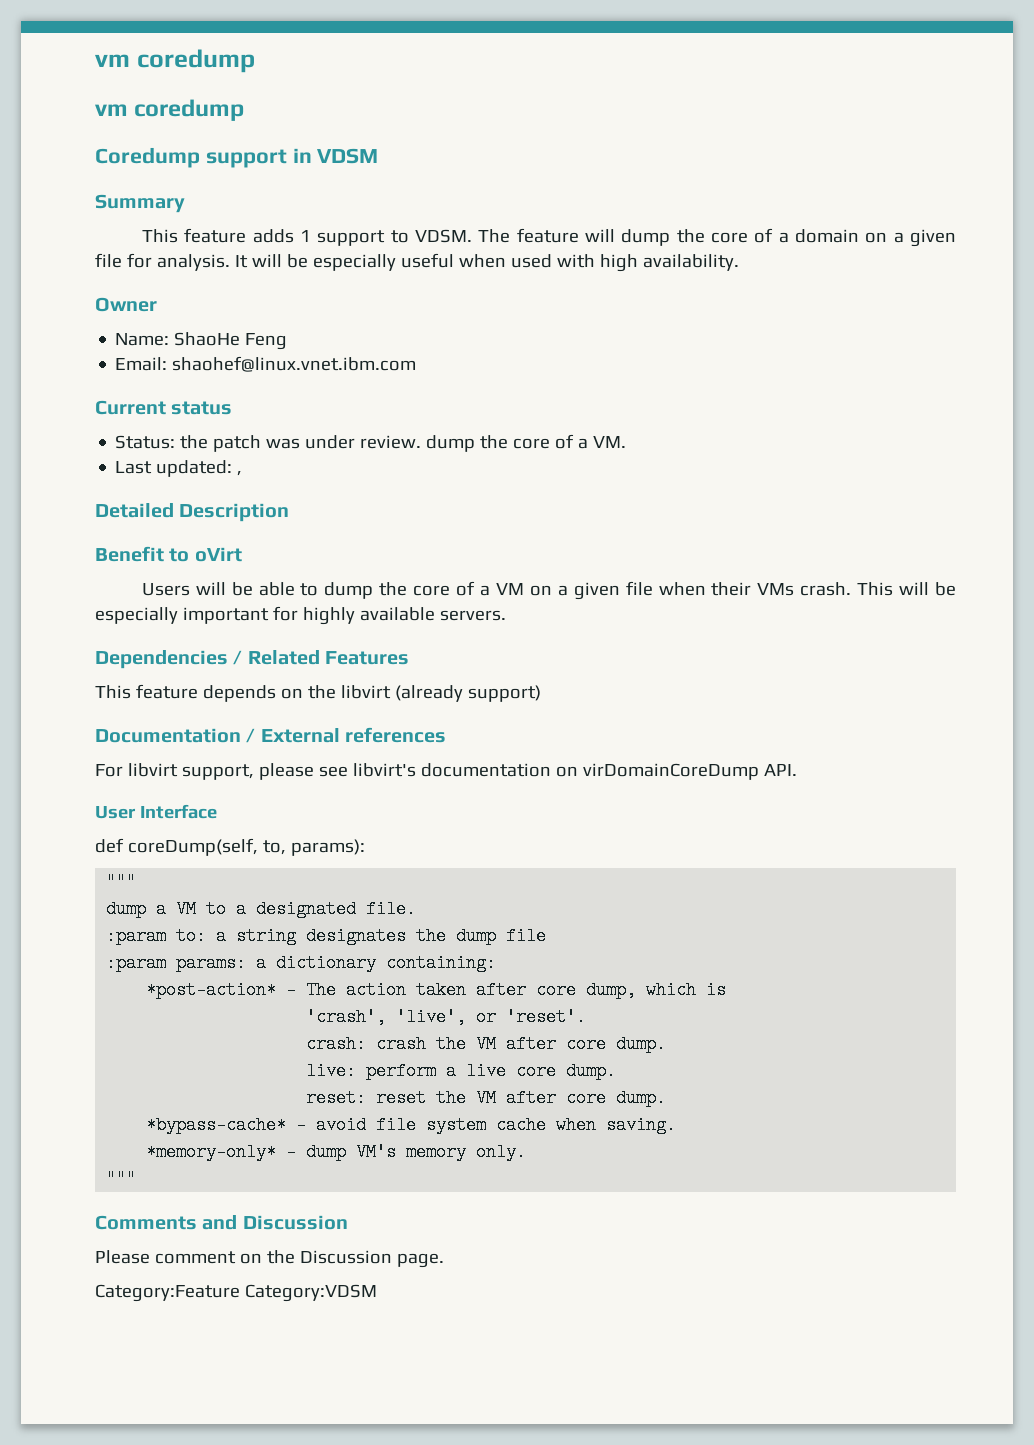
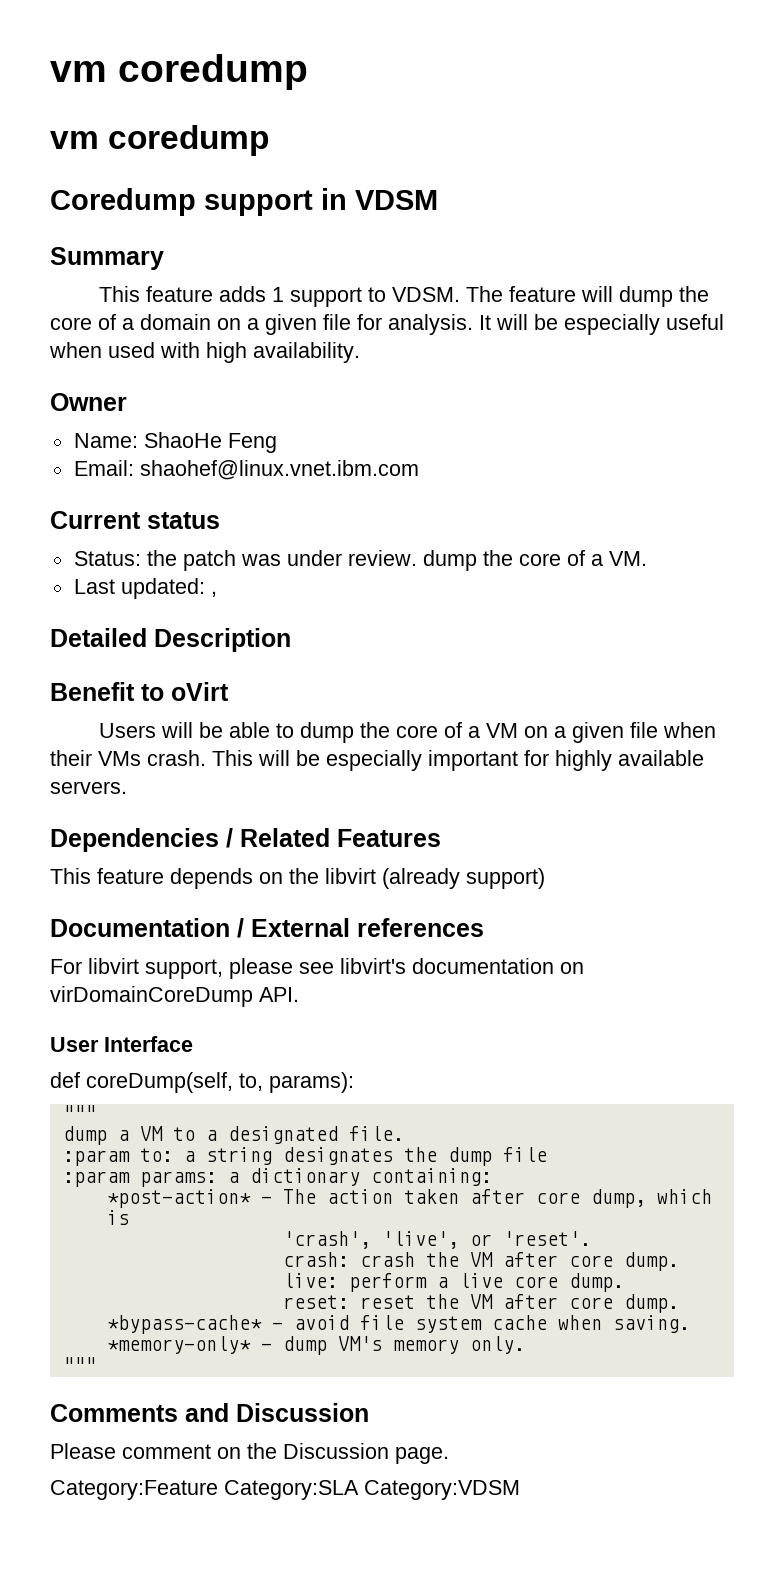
- Category:Feature Category:VDSM
+ Category:Feature Category:SLA Category:VDSM

